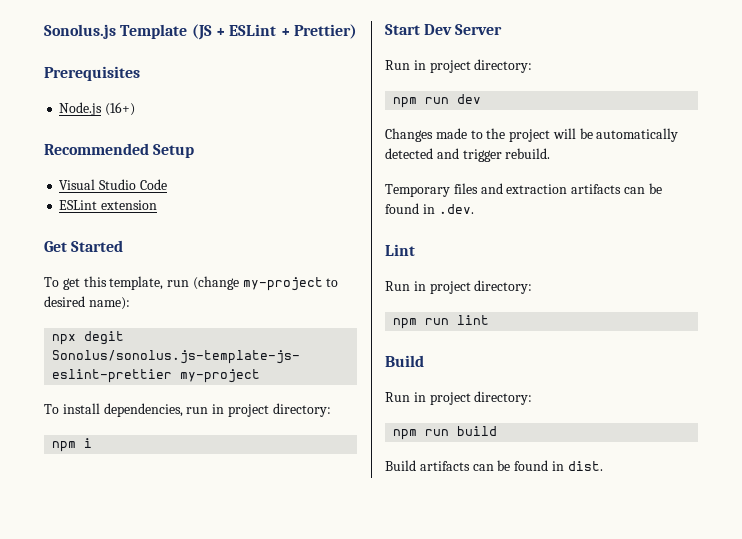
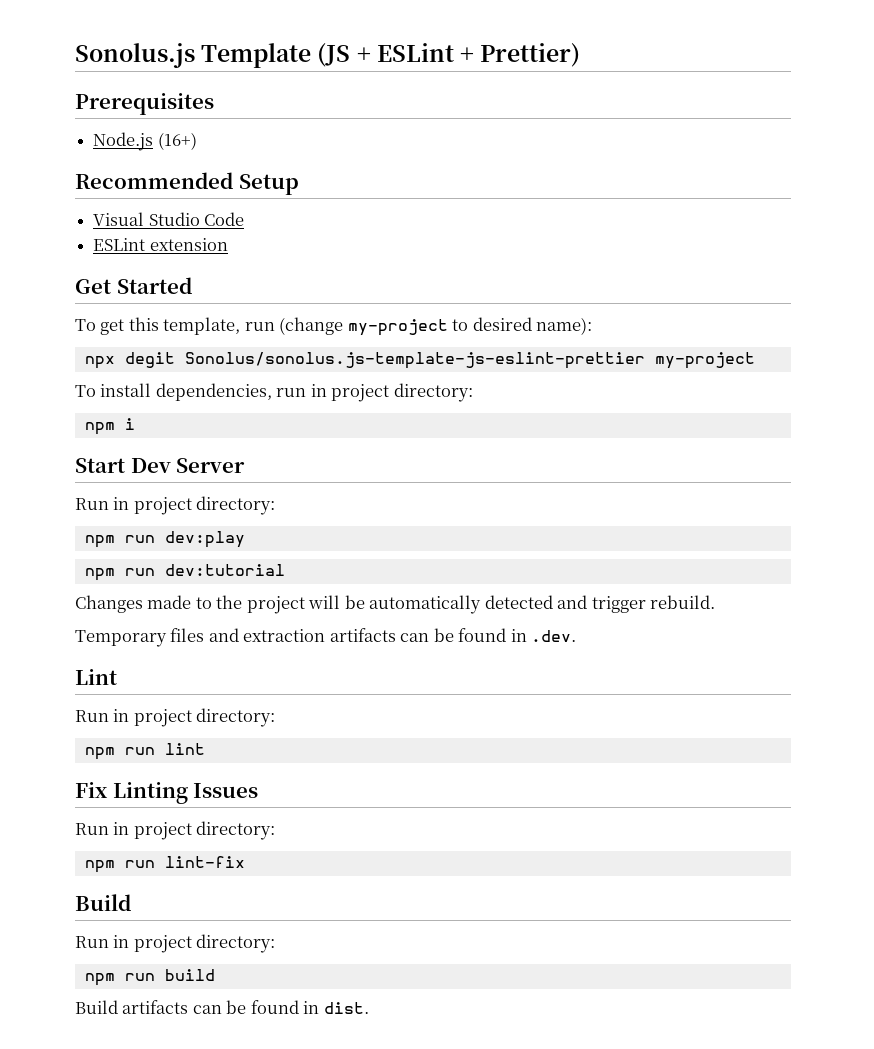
- npm run dev
+ npm run dev:play
+ npm run dev:tutorial
+ Fix Linting Issues
+ Run in project directory:
+ npm run lint-fix

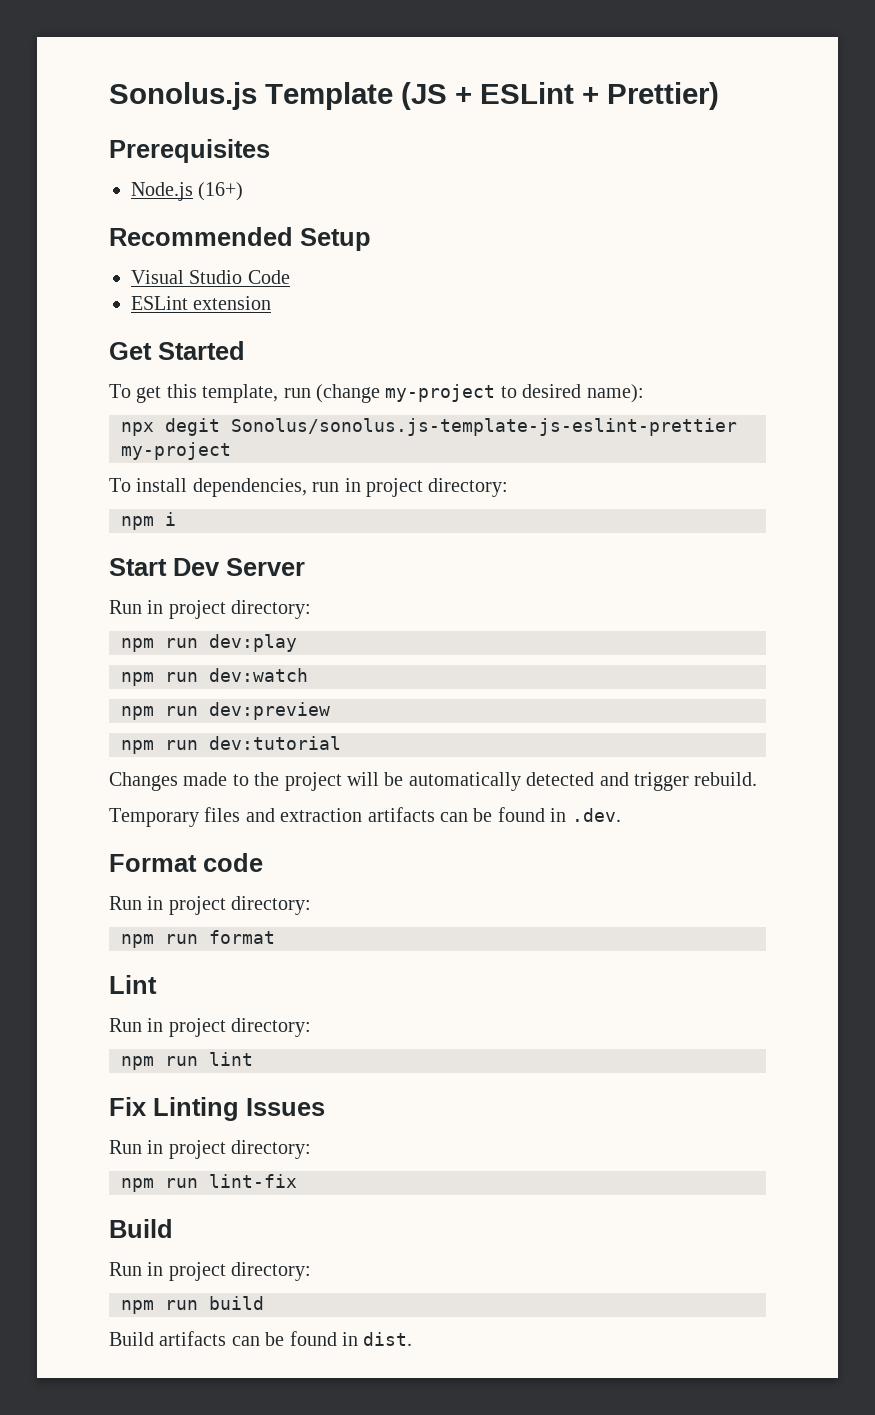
+ npm run dev:watch
+ npm run dev:preview
+ Format code
+ Run in project directory:
+ npm run format

